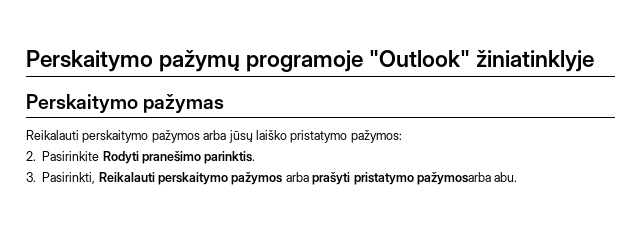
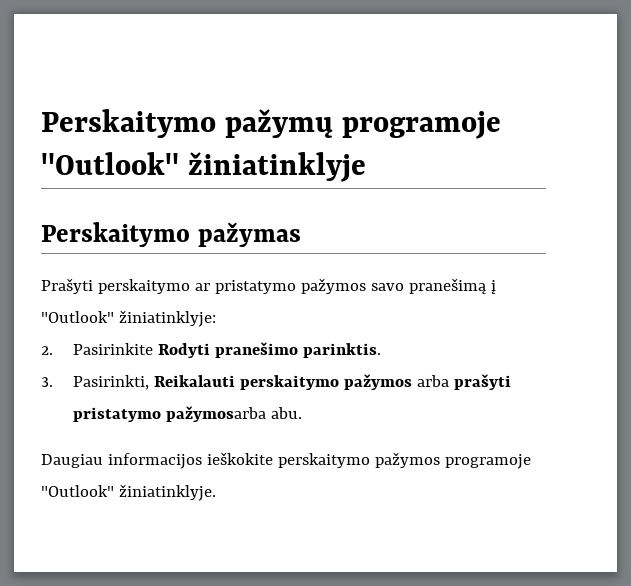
- Reikalauti perskaitymo pažymos arba jūsų laiško pristatymo pažymos:
+ Prašyti perskaitymo ar pristatymo pažymos savo pranešimą į "Outlook" žiniatinklyje:
+ Daugiau informacijos ieškokite perskaitymo pažymos programoje "Outlook" žiniatinklyje.

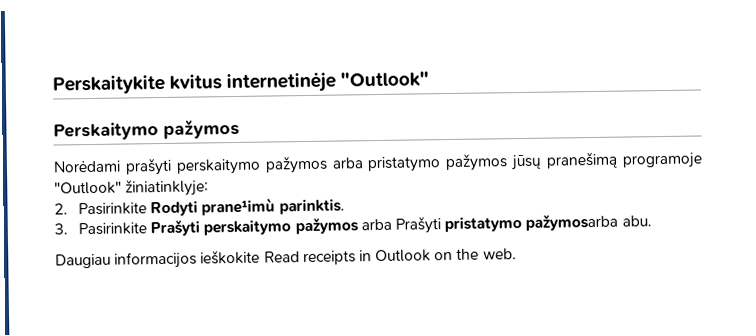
- Perskaitymo pažymų programoje "Outlook" žiniatinklyje
- Perskaitymo pažymas
- Prašyti perskaitymo ar pristatymo pažymos savo pranešimą į "Outlook" žiniatinklyje:
+ Perskaitykite kvitus internetinėje "Outlook"
+ Perskaitymo pažymos
+ Norėdami prašyti perskaitymo pažymos arba pristatymo pažymos jūsų pranešimą programoje "Outlook" žiniatinklyje:
- 2. Pasirinkite Rodyti pranešimo parinktis.
+ 2. Pasirinkite Rodyti prane¹imù parinktis.
- 3. Pasirinkti, Reikalauti perskaitymo pažymos arba prašyti pristatymo pažymosarba abu.
+ 3. Pasirinkite Prašyti perskaitymo pažymos arba Prašyti pristatymo pažymosarba abu.
- Daugiau informacijos ieškokite perskaitymo pažymos programoje "Outlook" žiniatinklyje.
+ Daugiau informacijos ieškokite Read receipts in Outlook on the web.

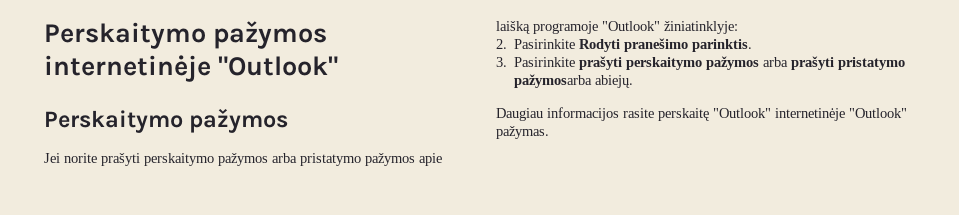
- Perskaitykite kvitus internetinėje "Outlook"
+ Perskaitymo pažymos internetinėje "Outlook"
- Norėdami prašyti perskaitymo pažymos arba pristatymo pažymos jūsų pranešimą programoje "Outlook" žiniatinklyje:
+ Jei norite prašyti perskaitymo pažymos arba pristatymo pažymos apie laišką programoje "Outlook" žiniatinklyje:
- 2. Pasirinkite Rodyti prane¹imù parinktis.
+ 2. Pasirinkite Rodyti pranešimo parinktis.
- 3. Pasirinkite Prašyti perskaitymo pažymos arba Prašyti pristatymo pažymosarba abu.
+ 3. Pasirinkite prašyti perskaitymo pažymos arba prašyti pristatymo pažymosarba abiejų.
- Daugiau informacijos ieškokite Read receipts in Outlook on the web.
+ Daugiau informacijos rasite perskaitę "Outlook" internetinėje "Outlook" pažymas.

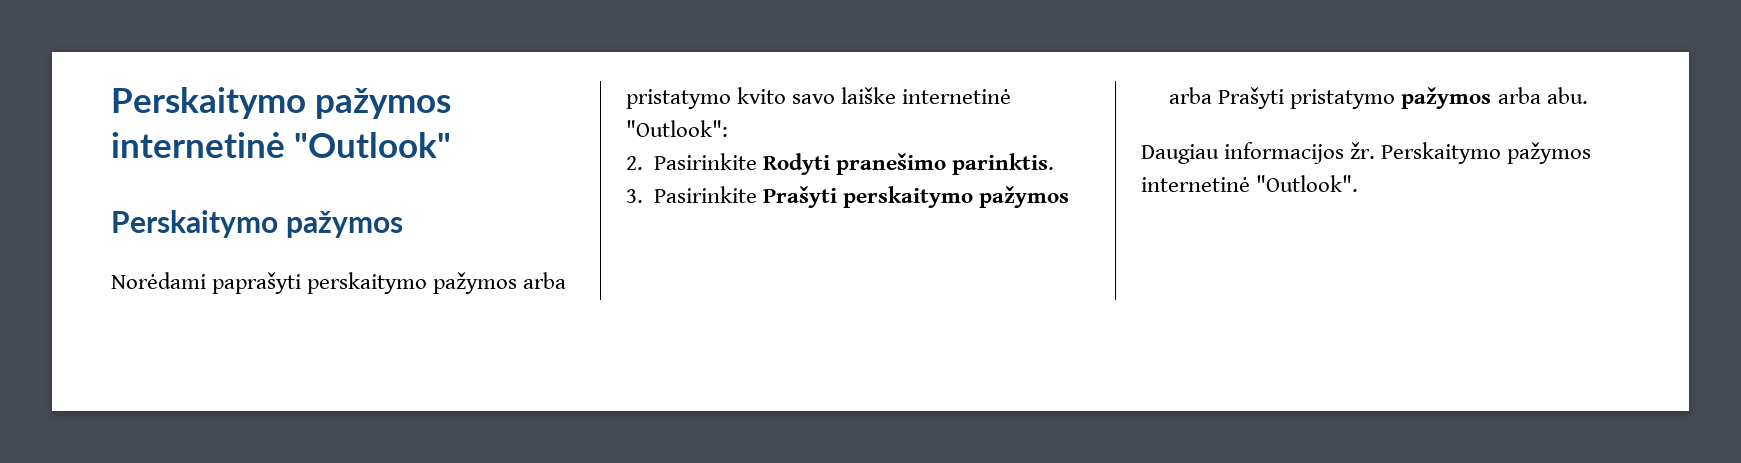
- Perskaitymo pažymos internetinėje "Outlook"
+ Perskaitymo pažymos internetinė "Outlook"
- Jei norite prašyti perskaitymo pažymos arba pristatymo pažymos apie laišką programoje "Outlook" žiniatinklyje:
+ Norėdami paprašyti perskaitymo pažymos arba pristatymo kvito savo laiške internetinė "Outlook":
- 3. Pasirinkite prašyti perskaitymo pažymos arba prašyti pristatymo pažymosarba abiejų.
- Daugiau informacijos rasite perskaitę "Outlook" internetinėje "Outlook" pažymas.
+ 3. Pasirinkite Prašyti perskaitymo pažymos arba Prašyti pristatymo pažymos arba abu.
+ Daugiau informacijos žr. Perskaitymo pažymos internetinė "Outlook".

